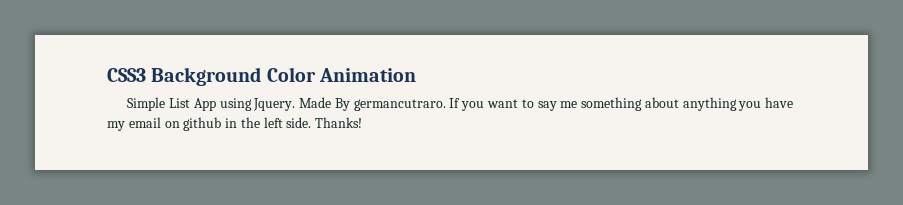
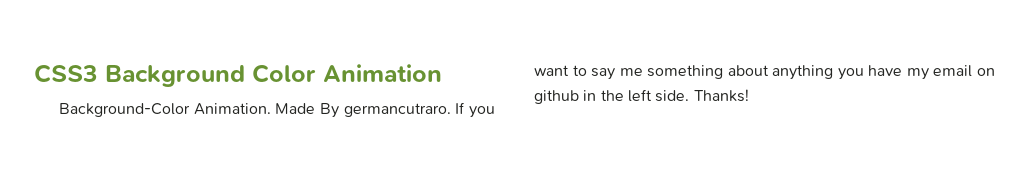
- Simple List App using Jquery.
+ Background-Color Animation.

